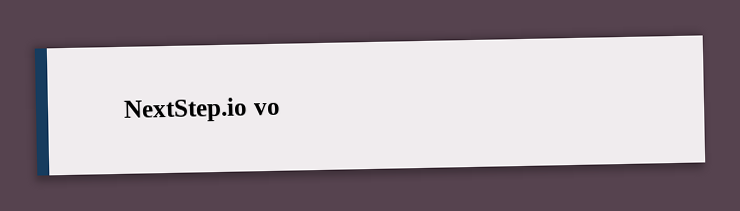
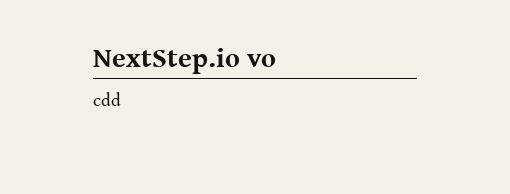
+ cdd

